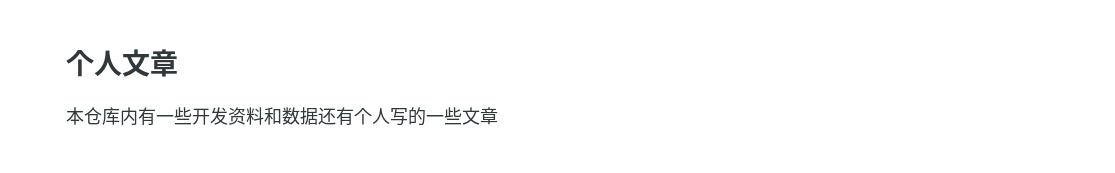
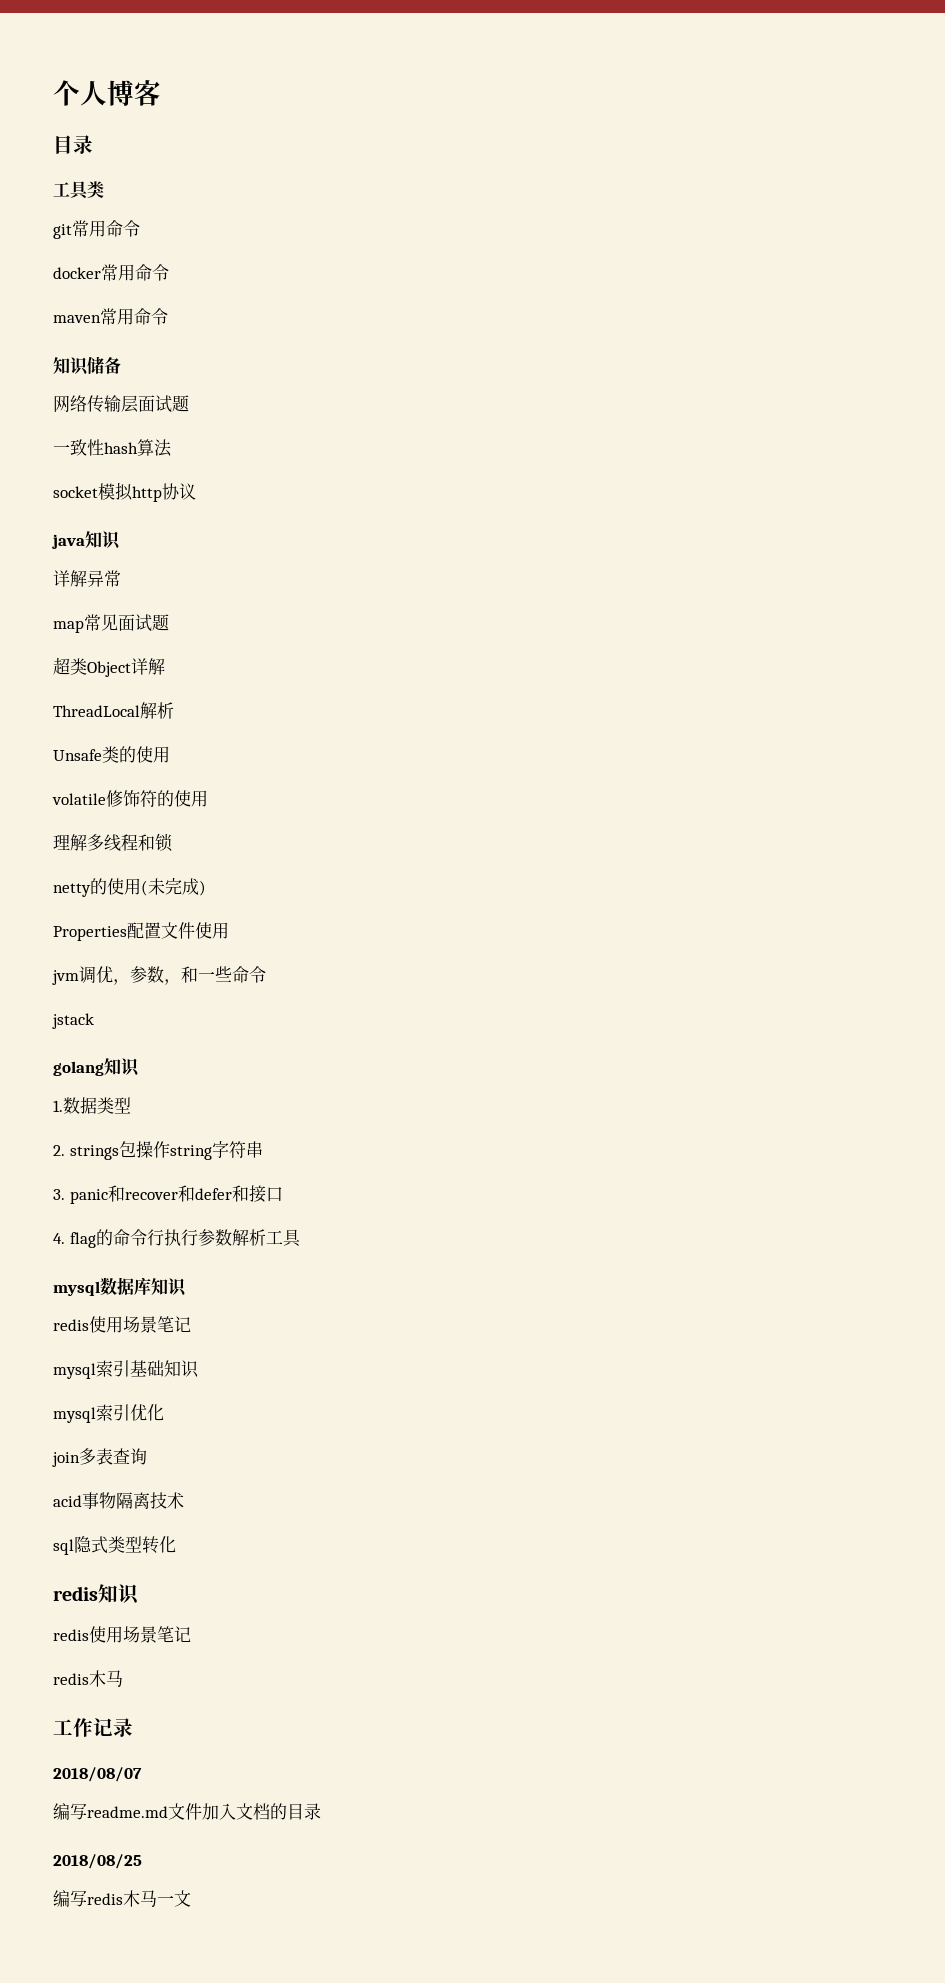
- 个人文章
- 本仓库内有一些开发资料和数据还有个人写的一些文章
+ 个人博客
+ 目录
+ 工具类
+ git常用命令
+ docker常用命令
+ maven常用命令
+ 知识储备
+ 网络传输层面试题
+ 一致性hash算法
+ socket模拟http协议
+ java知识
+ 详解异常
+ map常见面试题
+ 超类Object详解
+ ThreadLocal解析
+ Unsafe类的使用
+ volatile修饰符的使用
+ 理解多线程和锁
+ netty的使用(未完成)
+ Properties配置文件使用
+ jvm调优，参数，和一些命令
+ jstack
+ golang知识
+ 1.数据类型
+ 2. strings包操作string字符串
+ 3. panic和recover和defer和接口
+ 4. flag的命令行执行参数解析工具
+ mysql数据库知识
+ redis使用场景笔记
+ mysql索引基础知识
+ mysql索引优化
+ join多表查询
+ acid事物隔离技术
+ sql隐式类型转化
+ redis知识
+ redis使用场景笔记
+ redis木马
+ 工作记录
+ 2018/08/07
+ 编写readme.md文件加入文档的目录
+ 2018/08/25
+ 编写redis木马一文

